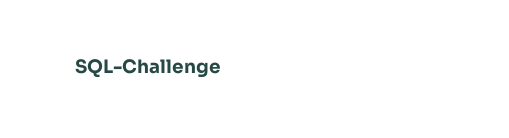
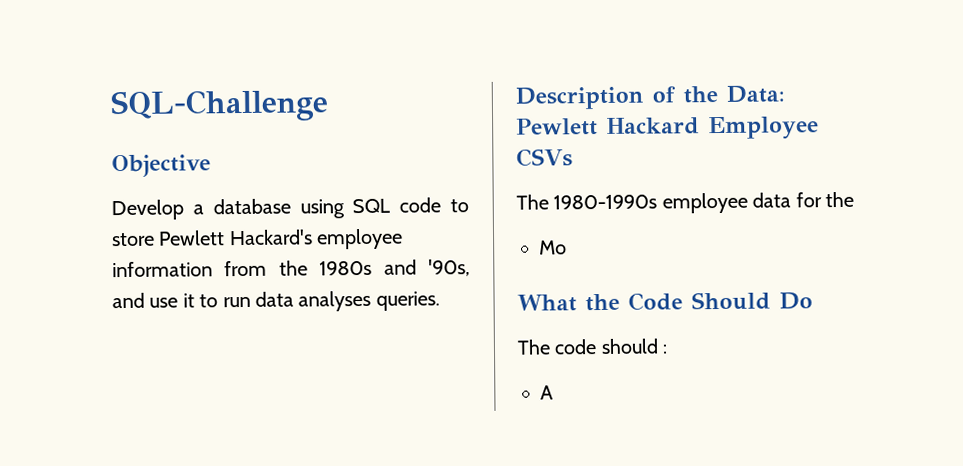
+ Objective
+ Develop a database using SQL code to store Pewlett Hackard's employee information from the 1980s and '90s, and use it to run data analyses queries.
+ Description of the Data: Pewlett Hackard Employee CSVs
+ The 1980-1990s employee data for the
+ Mo
+ What the Code Should Do
+ The code should :
+ A

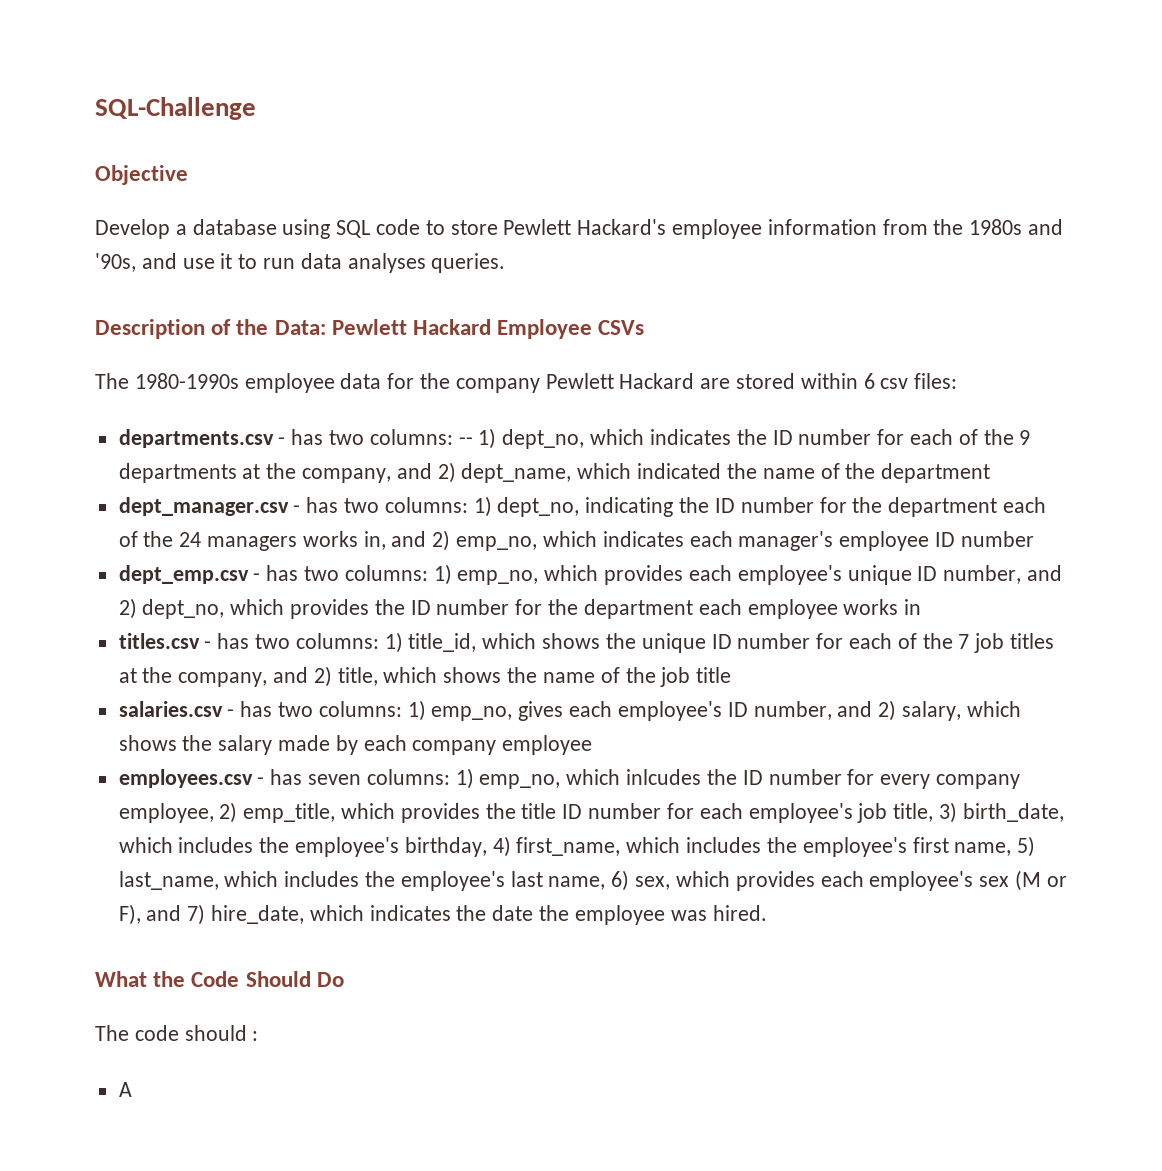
- The 1980-1990s employee data for the
- Mo
+ The 1980-1990s employee data for the company Pewlett Hackard are stored within 6 csv files:
+ departments.csv - has two columns: -- 1) dept_no, which indicates the ID number for each of the 9 departments at the company, and 2) dept_name, which indicated the name of the department
+ dept_manager.csv - has two columns: 1) dept_no, indicating the ID number for the department each of the 24 managers works in, and 2) emp_no, which indicates each manager's employee ID number
+ dept_emp.csv - has two columns: 1) emp_no, which provides each employee's unique ID number, and 2) dept_no, which provides the ID number for the department each employee works in
+ titles.csv - has two columns: 1) title_id, which shows the unique ID number for each of the 7 job titles at the company, and 2) title, which shows the name of the job title
+ salaries.csv - has two columns: 1) emp_no, gives each employee's ID number, and 2) salary, which shows the salary made by each company employee
+ employees.csv - has seven columns: 1) emp_no, which inlcudes the ID number for every company employee, 2) emp_title, which provides the title ID number for each employee's job title, 3) birth_date, which includes the employee's birthday, 4) first_name, which includes the employee's first name, 5) last_name, which includes the employee's last name, 6) sex, which provides each employee's sex (M or F), and 7) hire_date, which indicates the date the employee was hired.

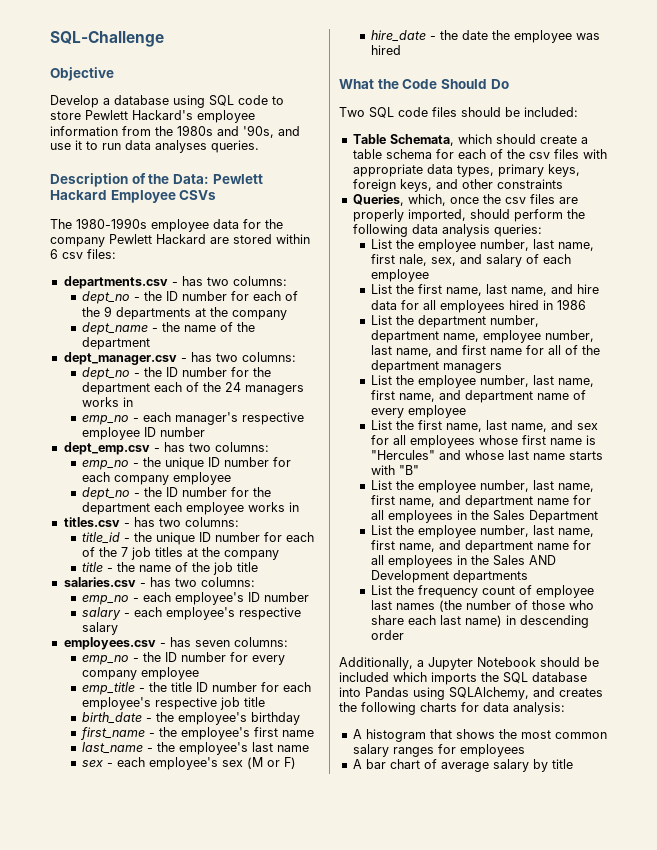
- departments.csv - has two columns: -- 1) dept_no, which indicates the ID number for each of the 9 departments at the company, and 2) dept_name, which indicated the name of the department
+ departments.csv - has two columns:
+ dept_no - the ID number for each of the 9 departments at the company
+ dept_name - the name of the department
- dept_manager.csv - has two columns: 1) dept_no, indicating the ID number for the department each of the 24 managers works in, and 2) emp_no, which indicates each manager's employee ID number
+ dept_manager.csv - has two columns:
+ dept_no - the ID number for the department each of the 24 managers works in
+ emp_no - each manager's respective employee ID number
- dept_emp.csv - has two columns: 1) emp_no, which provides each employee's unique ID number, and 2) dept_no, which provides the ID number for the department each employee works in
+ dept_emp.csv - has two columns:
+ emp_no - the unique ID number for each company employee
+ dept_no - the ID number for the department each employee works in
- titles.csv - has two columns: 1) title_id, which shows the unique ID number for each of the 7 job titles at the company, and 2) title, which shows the name of the job title
+ titles.csv - has two columns:
+ title_id - the unique ID number for each of the 7 job titles at the company
+ title - the name of the job title
- salaries.csv - has two columns: 1) emp_no, gives each employee's ID number, and 2) salary, which shows the salary made by each company employee
+ salaries.csv - has two columns:
+ emp_no - each employee's ID number
+ salary - each employee's respective salary
- employees.csv - has seven columns: 1) emp_no, which inlcudes the ID number for every company employee, 2) emp_title, which provides the title ID number for each employee's job title, 3) birth_date, which includes the employee's birthday, 4) first_name, which includes the employee's first name, 5) last_name, which includes the employee's last name, 6) sex, which provides each employee's sex (M or F), and 7) hire_date, which indicates the date the employee was hired.
+ employees.csv - has seven columns:
+ emp_no - the ID number for every company employee
+ emp_title - the title ID number for each employee's respective job title
+ birth_date - the employee's birthday
+ first_name - the employee's first name
+ last_name - the employee's last name
+ sex - each employee's sex (M or F)
+ hire_date - the date the employee was hired
- The code should :
- A
+ Two SQL code files should be included:
+ Table Schemata, which should create a table schema for each of the csv files with appropriate data types, primary keys, foreign keys, and other constraints
+ Queries, which, once the csv files are properly imported, should perform the following data analysis queries:
+ List the employee number, last name, first nale, sex, and salary of each employee
+ List the first name, last name, and hire data for all employees hired in 1986
+ List the department number, department name, employee number, last name, and first name for all of the department managers
+ List the employee number, last name, first name, and department name of every employee
+ List the first name, last name, and sex for all employees whose first name is "Hercules" and whose last name starts with "B"
+ List the employee number, last name, first name, and department name for all employees in the Sales Department
+ List the employee number, last name, first name, and department name for all employees in the Sales AND Development departments
+ List the frequency count of employee last names (the number of those who share each last name) in descending order
+ Additionally, a Jupyter Notebook should be included which imports the SQL database into Pandas using SQLAlchemy, and creates the following charts for data analysis:
+ A histogram that shows the most common salary ranges for employees
+ A bar chart of average salary by title

